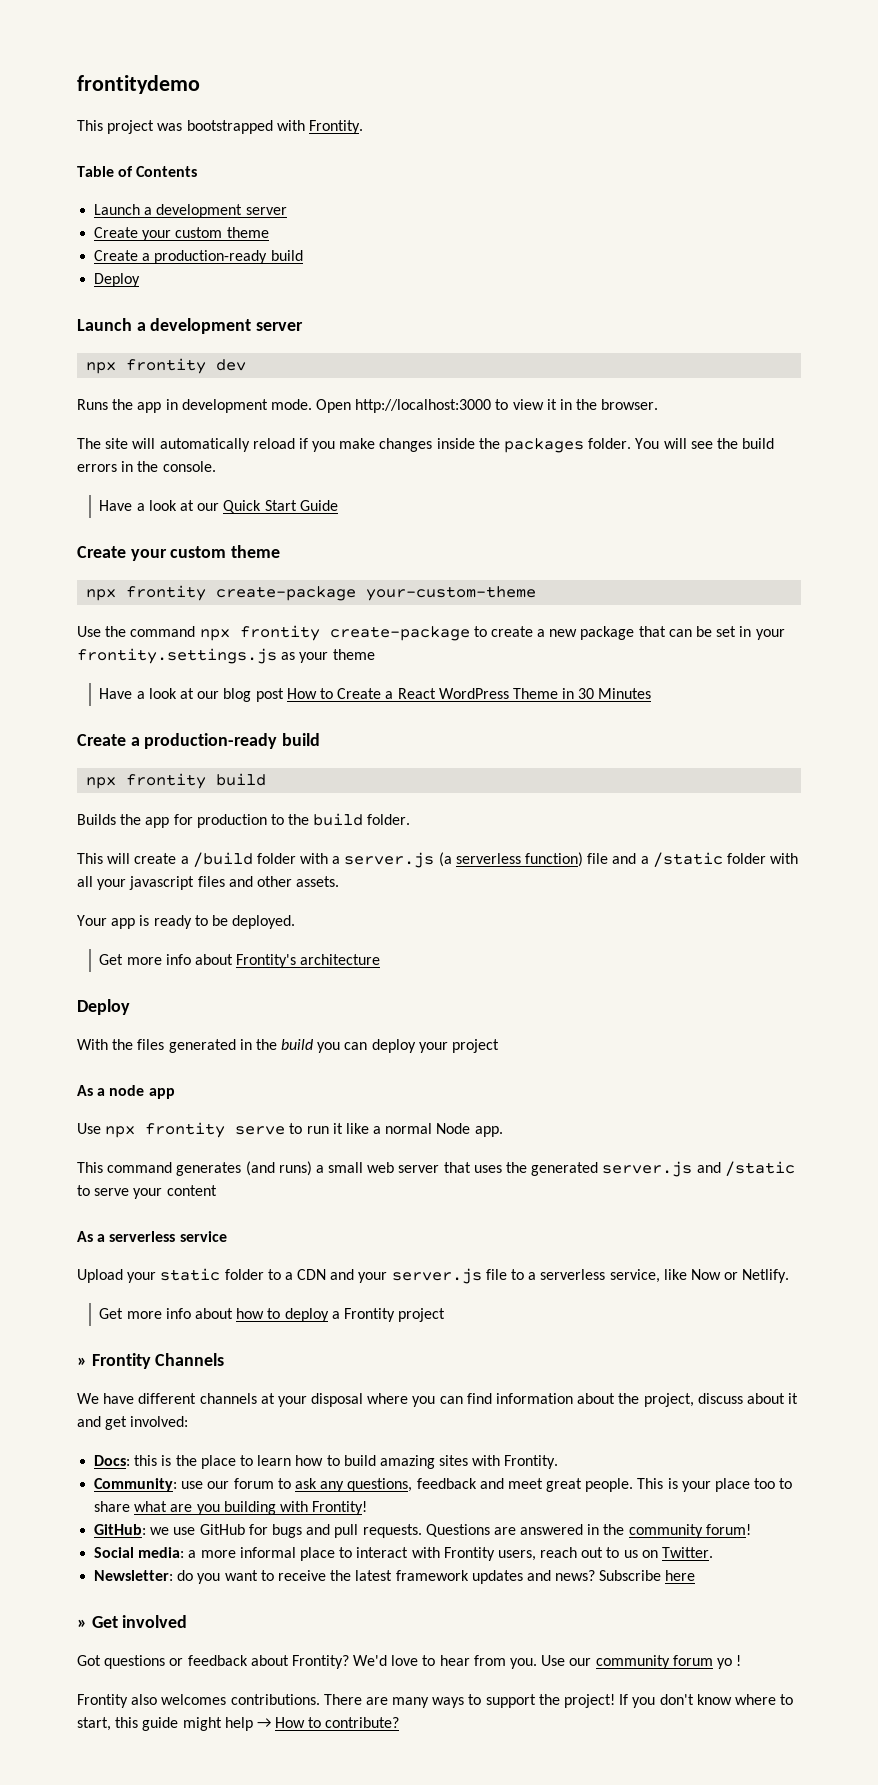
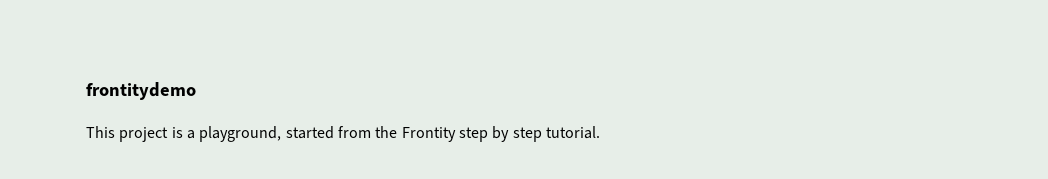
- This project was bootstrapped with Frontity.
- Table of Contents
- Launch a development server
- Create your custom theme
- Create a production-ready build
- Deploy
- Launch a development server
- npx frontity dev
- Runs the app in development mode. Open http://localhost:3000 to view it in the browser.
- The site will automatically reload if you make changes inside the packages folder. You will see the build errors in the console.
- Have a look at our Quick Start Guide
- Create your custom theme
- npx frontity create-package your-custom-theme
- Use the command npx frontity create-package to create a new package that can be set in your frontity.settings.js as your theme
- Have a look at our blog post How to Create a React WordPress Theme in 30 Minutes
- Create a production-ready build
- npx frontity build
- Builds the app for production to the build folder.
- This will create a /build folder with a server.js (a serverless function) file and a /static folder with all your javascript files and other assets.
- Your app is ready to be deployed.
- Get more info about Frontity's architecture
- Deploy
- With the files generated in the build you can deploy your project
- As a node app
- Use npx frontity serve to run it like a normal Node app.
- This command generates (and runs) a small web server that uses the generated server.js and /static to serve your content
- As a serverless service
- Upload your static folder to a CDN and your server.js file to a serverless service, like Now or Netlify.
- Get more info about how to deploy a Frontity project
- » Frontity Channels
- We have different channels at your disposal where you can find information about the project, discuss about it and get involved:
- Docs: this is the place to learn how to build amazing sites with Frontity.
- Community: use our forum to ask any questions, feedback and meet great people. This is your place too to share what are you building with Frontity!
- GitHub: we use GitHub for bugs and pull requests. Questions are answered in the community forum!
- Social media: a more informal place to interact with Frontity users, reach out to us on Twitter.
- Newsletter: do you want to receive the latest framework updates and news? Subscribe here
- » Get involved
- Got questions or feedback about Frontity? We'd love to hear from you. Use our community forum yo !
- Frontity also welcomes contributions. There are many ways to support the project! If you don't know where to start, this guide might help → How to contribute?
+ This project is a playground, started from the Frontity step by step tutorial.

